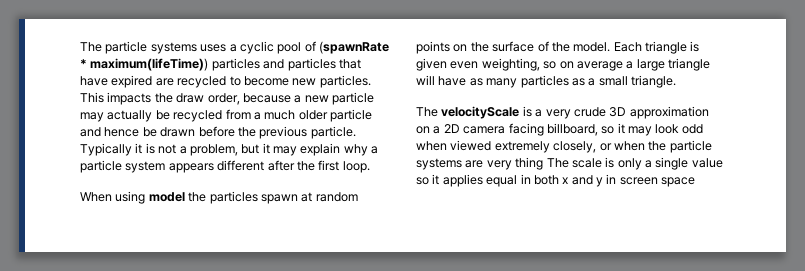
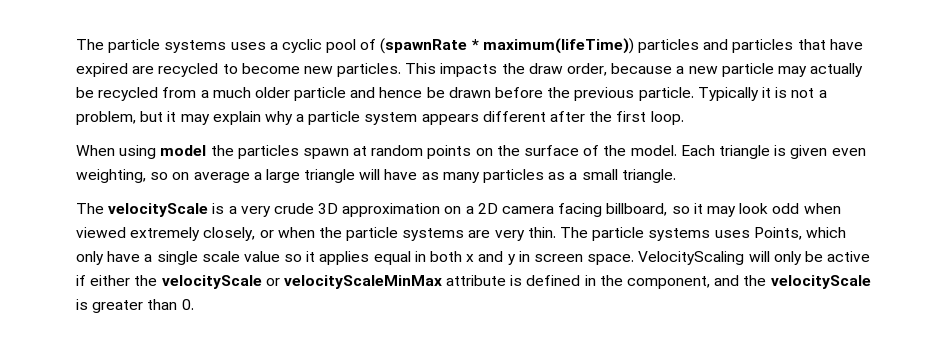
- The velocityScale is a very crude 3D approximation on a 2D camera facing billboard, so it may look odd when viewed extremely closely, or when the particle systems are very thing The scale is only a single value so it applies equal in both x and y in screen space
+ The velocityScale is a very crude 3D approximation on a 2D camera facing billboard, so it may look odd when viewed extremely closely, or when the particle systems are very thin. The particle systems uses Points, which only have a single scale value so it applies equal in both x and y in screen space. VelocityScaling will only be active if either the velocityScale or velocityScaleMinMax attribute is defined in the component, and the velocityScale is greater than 0.

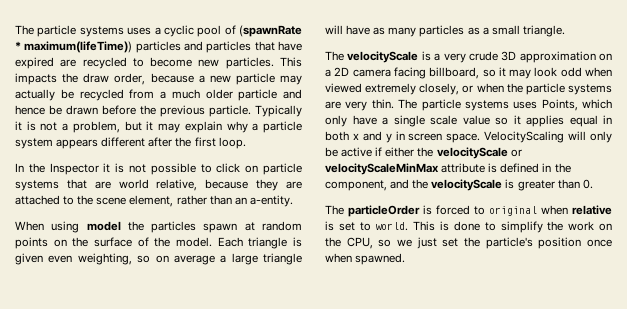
+ In the Inspector it is not possible to click on particle systems that are world relative, because they are attached to the scene element, rather than an a-entity.
+ The particleOrder is forced to original when relative is set to world. This is done to simplify the work on the CPU, so we just set the particle's position once when spawned.

